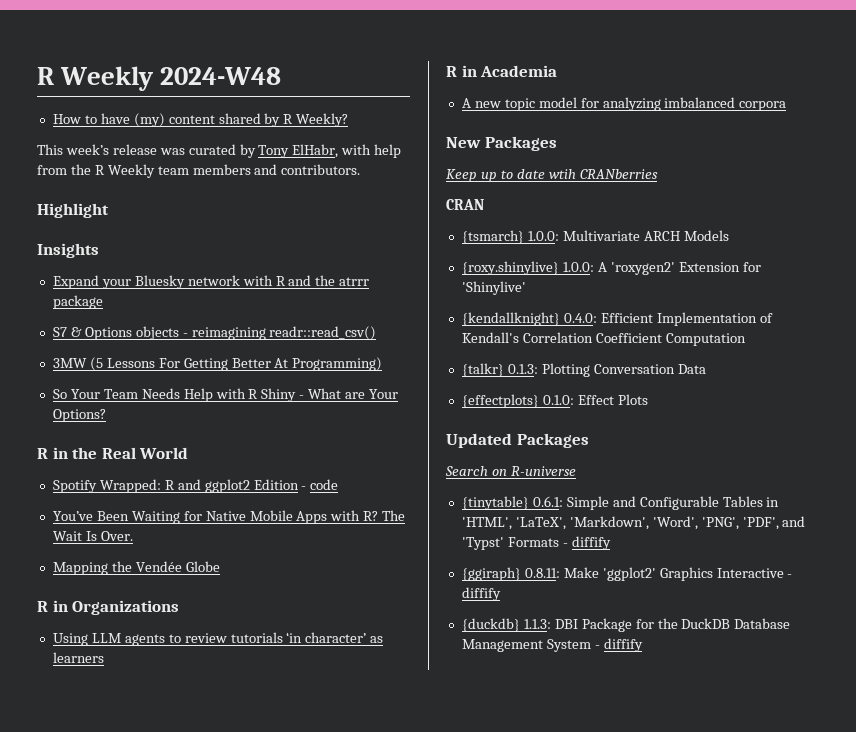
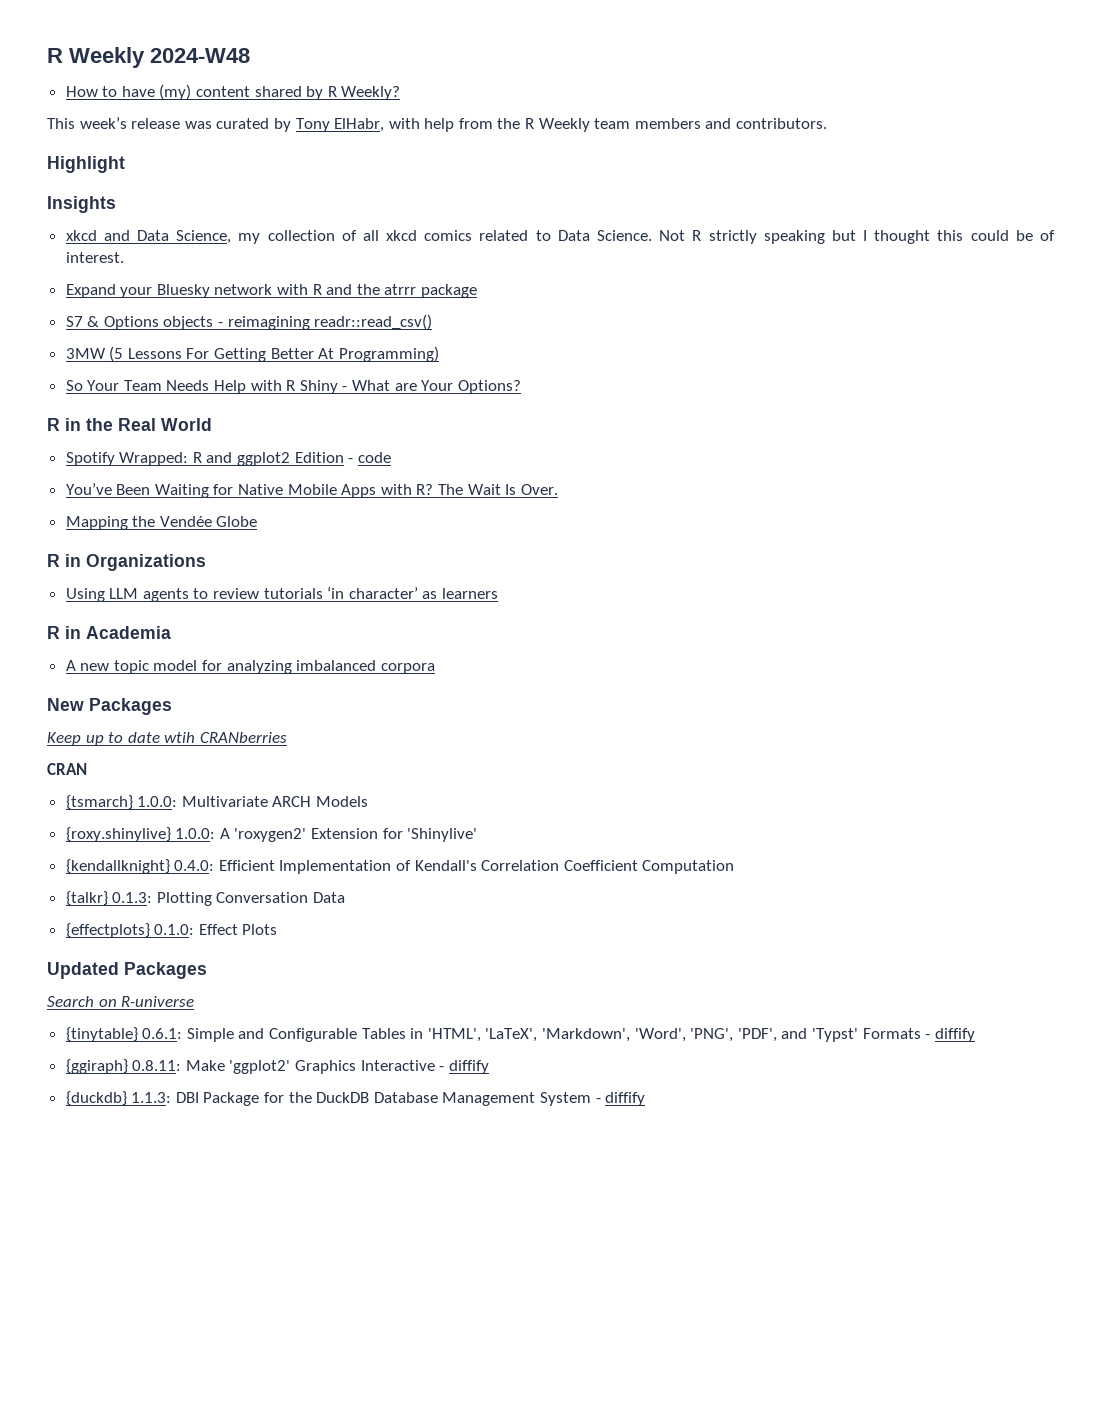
+ xkcd and Data Science, my collection of all xkcd comics related to Data Science. Not R strictly speaking but I thought this could be of interest.

